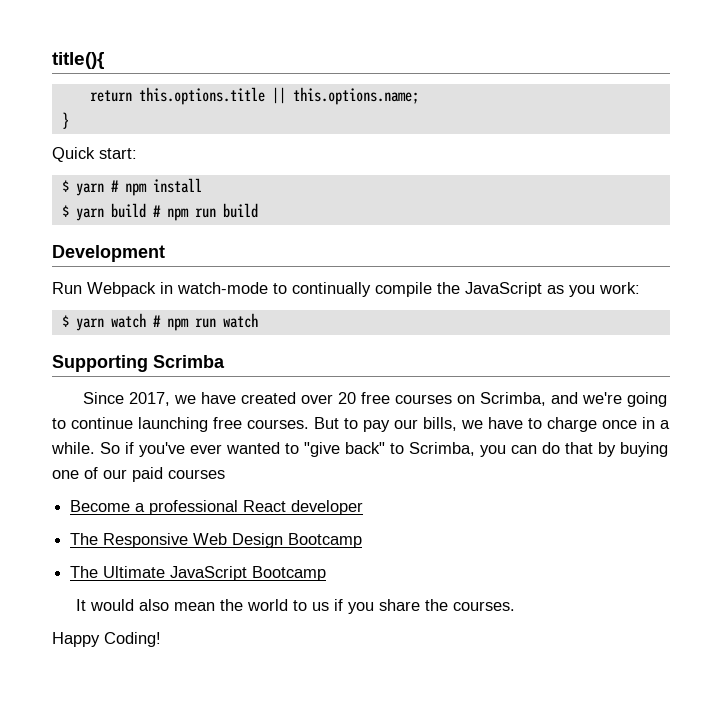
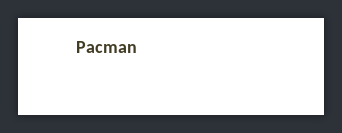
- title(){
- return this.options.title || this.options.name;
- }
- Quick start:
- $ yarn # npm install
- $ yarn build # npm run build
- Development
- Run Webpack in watch-mode to continually compile the JavaScript as you work:
- $ yarn watch # npm run watch
- Supporting Scrimba
- Since 2017, we have created over 20 free courses on Scrimba, and we're going to continue launching free courses. But to pay our bills, we have to charge once in a while. So if you've ever wanted to "give back" to Scrimba, you can do that by buying one of our paid courses
- Become a professional React developer
- The Responsive Web Design Bootcamp
- The Ultimate JavaScript Bootcamp
- It would also mean the world to us if you share the courses.
- Happy Coding!
+ Pacman

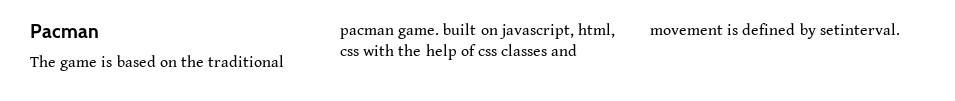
+ The game is based on the traditional pacman game. built on javascript, html, css with the help of css classes and movement is defined by setinterval.

